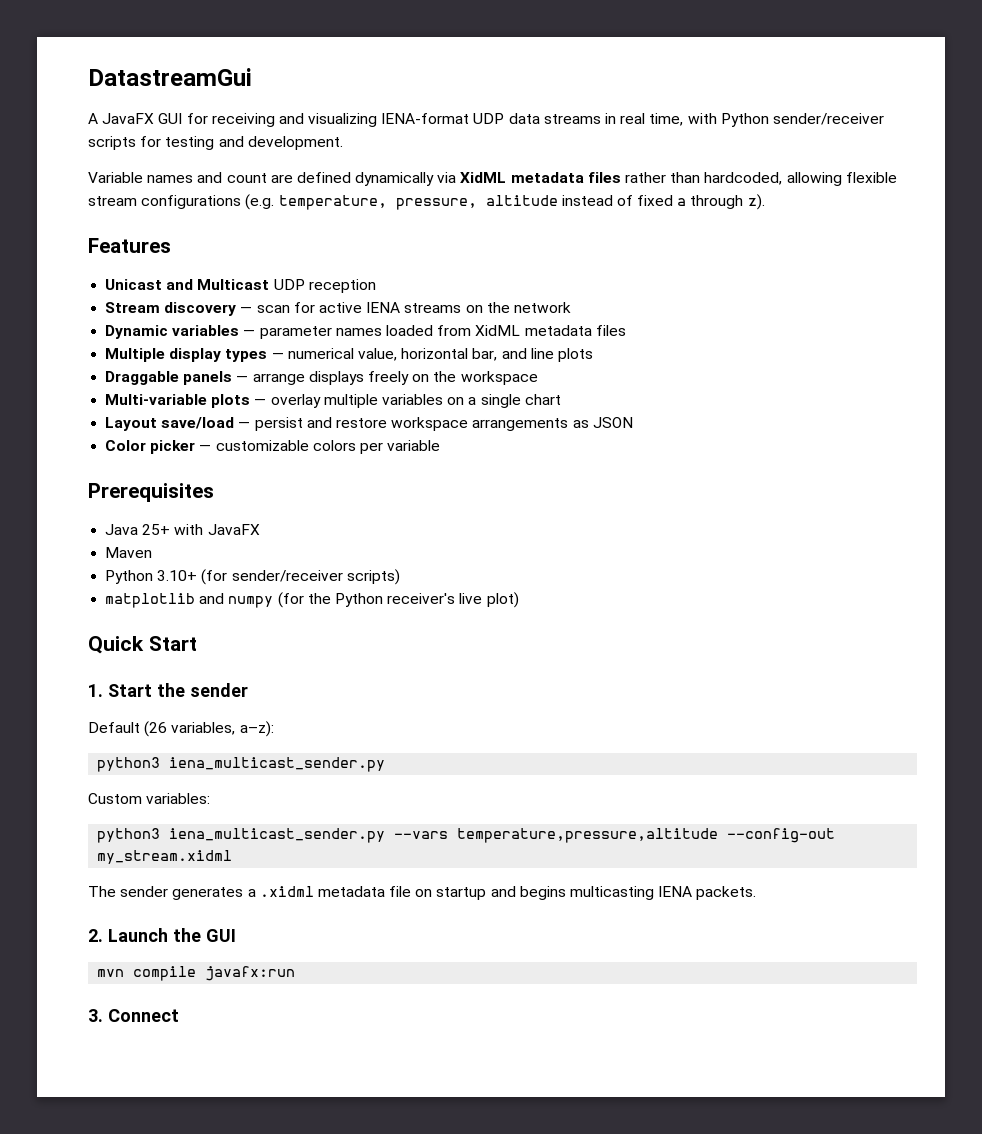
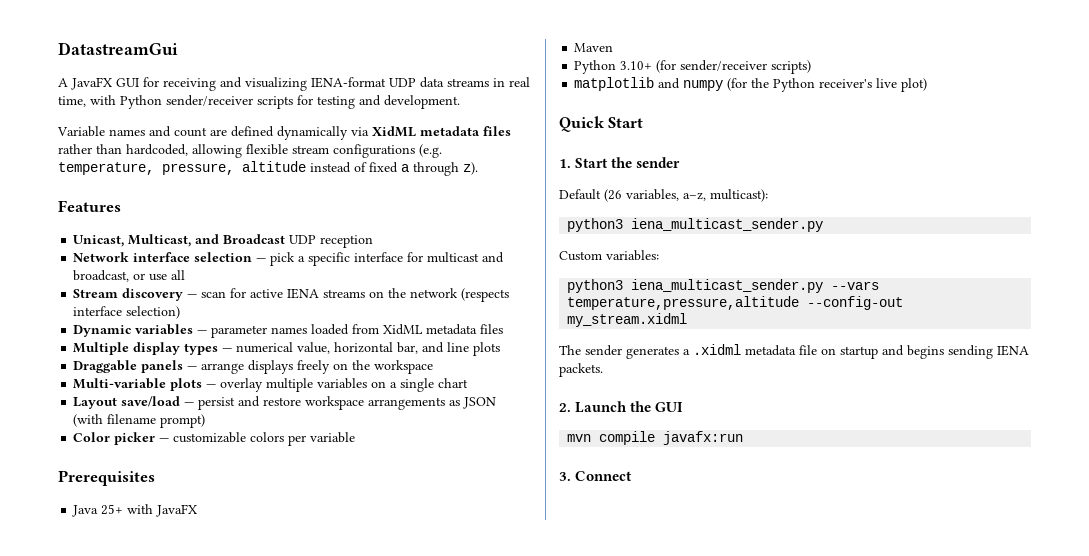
- Unicast and Multicast UDP reception
+ Unicast, Multicast, and Broadcast UDP reception
+ Network interface selection — pick a specific interface for multicast and broadcast, or use all
- Stream discovery — scan for active IENA streams on the network
+ Stream discovery — scan for active IENA streams on the network (respects interface selection)
- Layout save/load — persist and restore workspace arrangements as JSON
+ Layout save/load — persist and restore workspace arrangements as JSON (with filename prompt)
- Default (26 variables, a–z):
+ Default (26 variables, a–z, multicast):
- The sender generates a .xidml metadata file on startup and begins multicasting IENA packets.
+ The sender generates a .xidml metadata file on startup and begins sending IENA packets.

